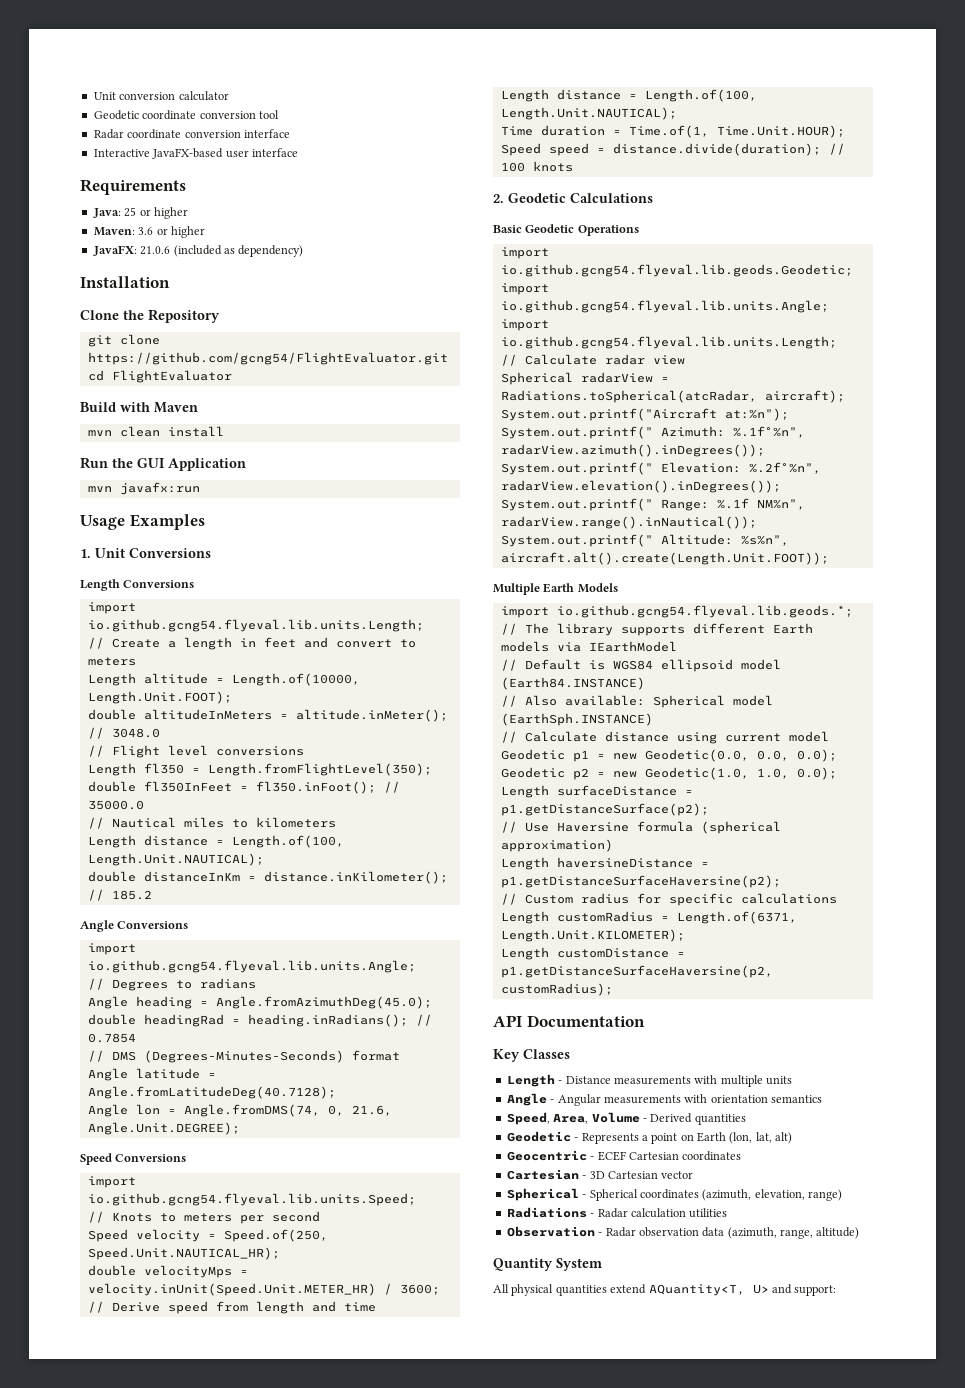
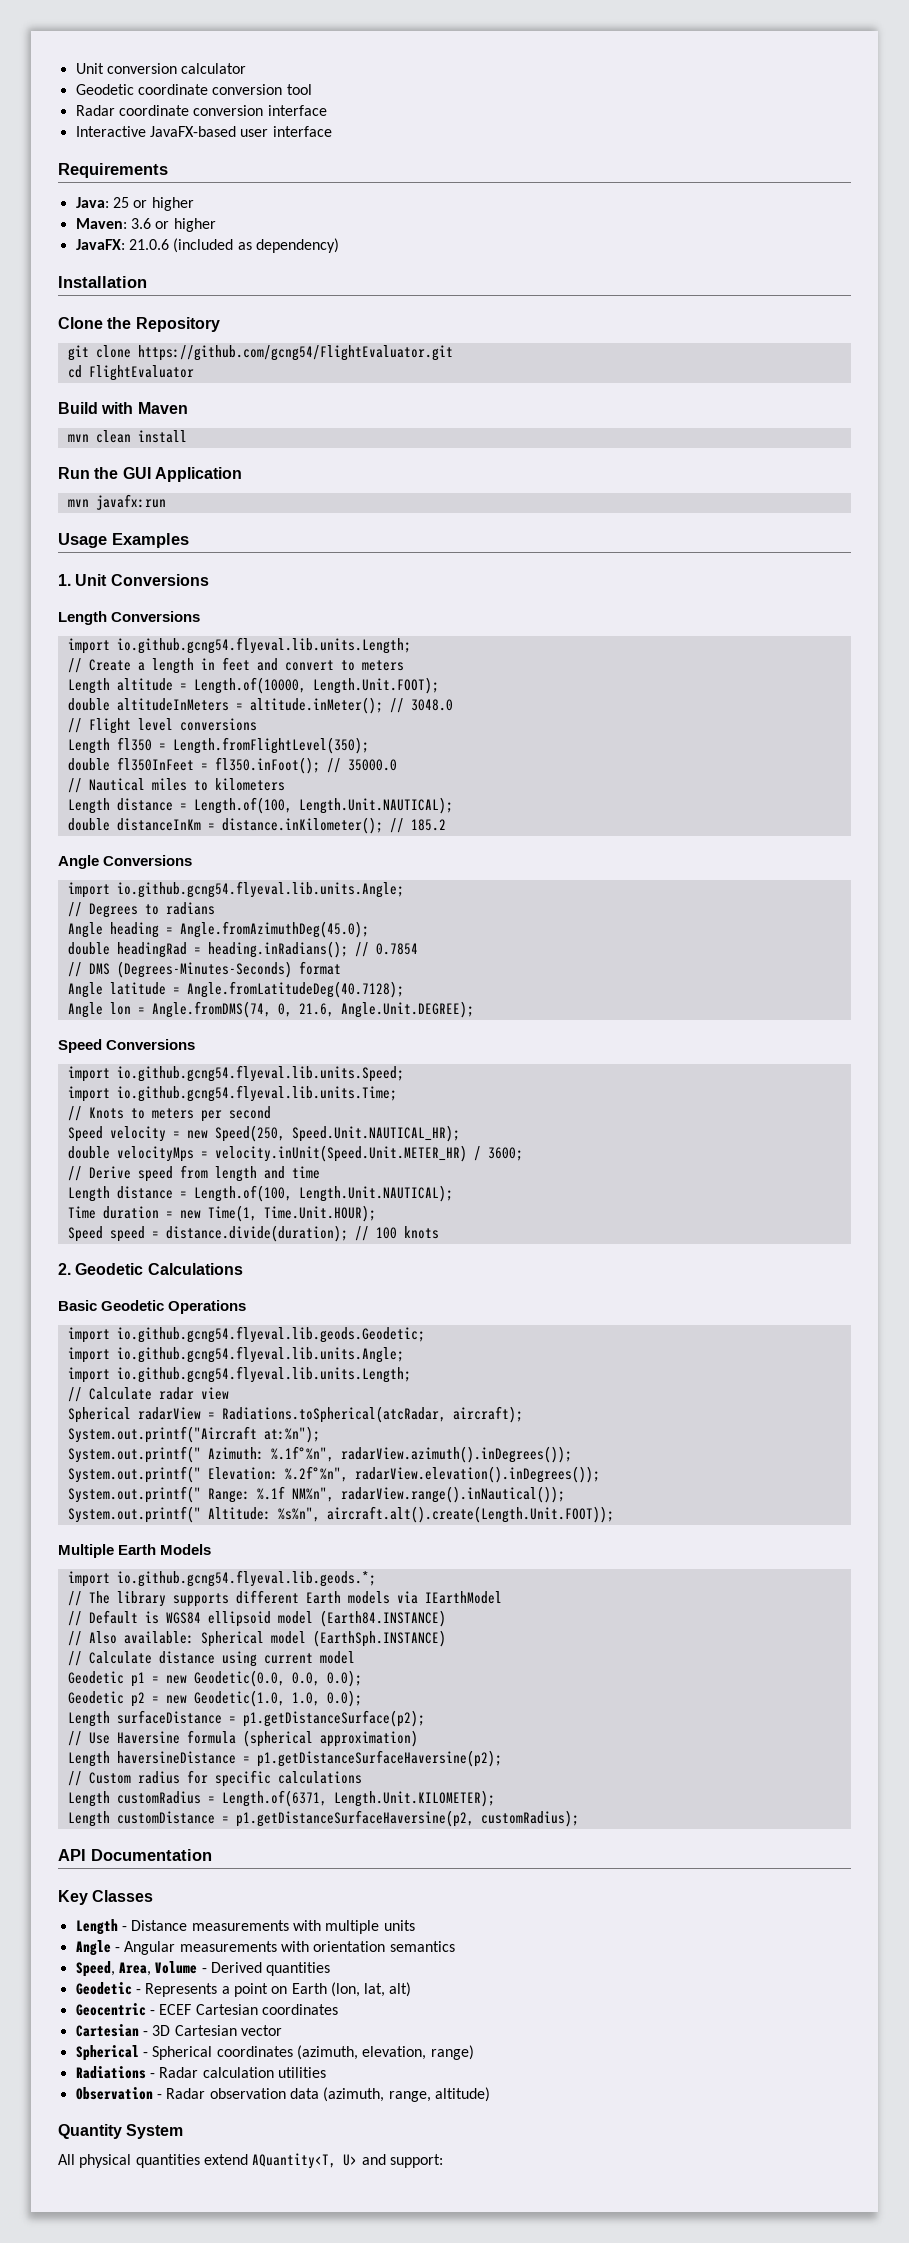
+ import io.github.gcng54.flyeval.lib.units.Time;
- Speed velocity = Speed.of(250, Speed.Unit.NAUTICAL_HR);
+ Speed velocity = new Speed(250, Speed.Unit.NAUTICAL_HR);
- Time duration = Time.of(1, Time.Unit.HOUR);
+ Time duration = new Time(1, Time.Unit.HOUR);

